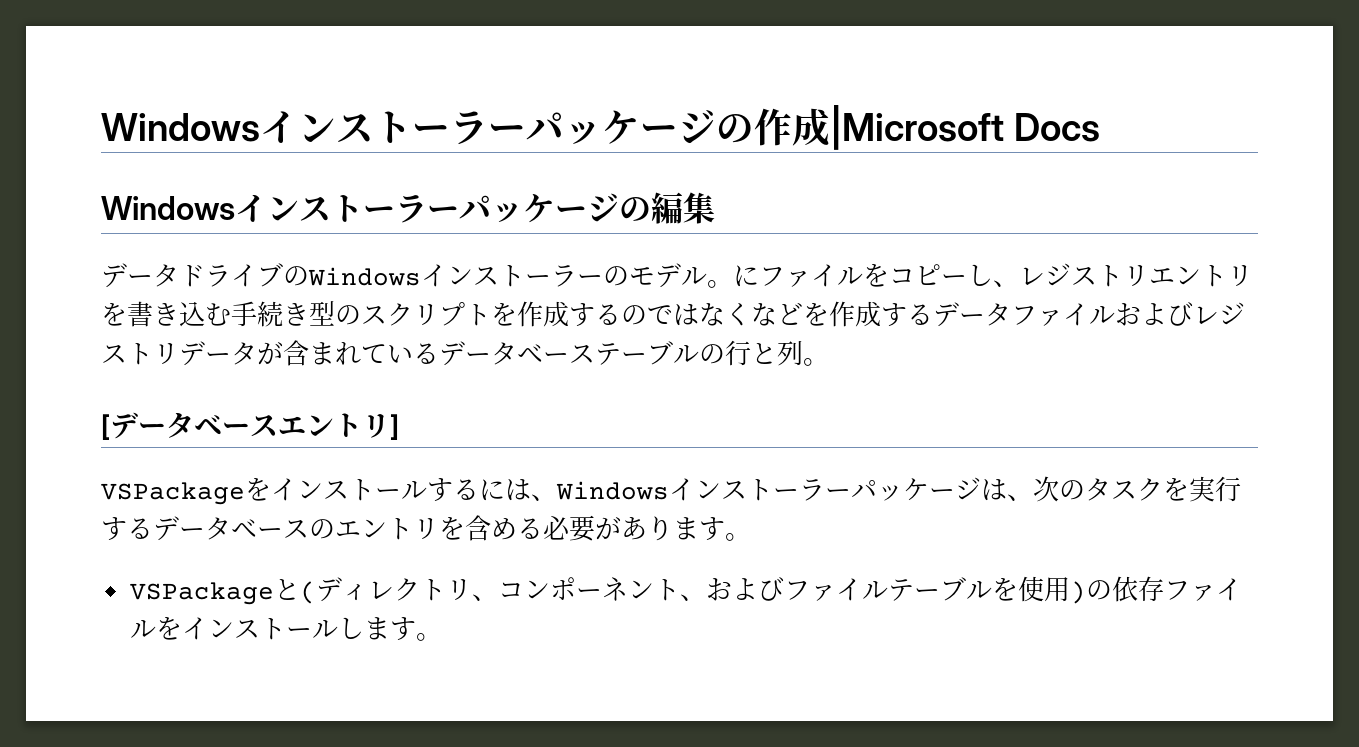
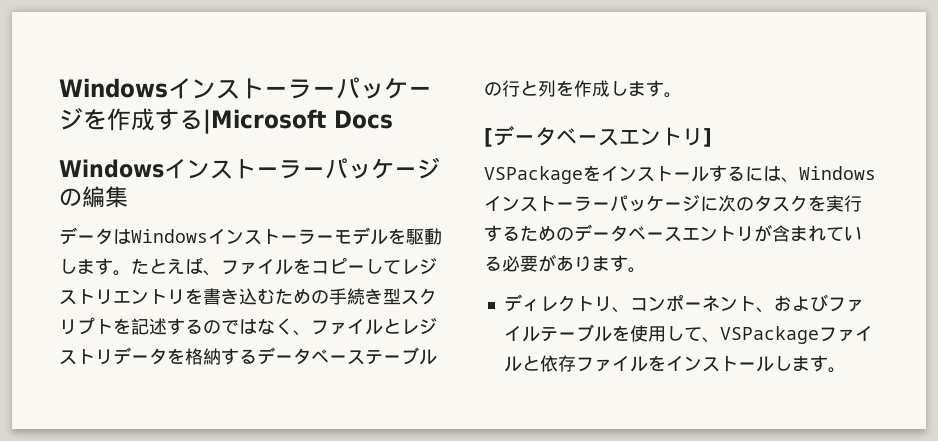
- Windowsインストーラーパッケージの作成|Microsoft Docs
+ Windowsインストーラーパッケージを作成する|Microsoft Docs
- データドライブのWindowsインストーラーのモデル。にファイルをコピーし、レジストリエントリを書き込む手続き型のスクリプトを作成するのではなくなどを作成するデータファイルおよびレジストリデータが含まれているデータベーステーブルの行と列。
+ データはWindowsインストーラーモデルを駆動します。たとえば、ファイルをコピーしてレジストリエントリを書き込むための手続き型スクリプトを記述するのではなく、ファイルとレジストリデータを格納するデータベーステーブルの行と列を作成します。
- VSPackageをインストールするには、Windowsインストーラーパッケージは、次のタスクを実行するデータベースのエントリを含める必要があります。
+ VSPackageをインストールするには、Windowsインストーラーパッケージに次のタスクを実行するためのデータベースエントリが含まれている必要があります。
- VSPackageと(ディレクトリ、コンポーネント、およびファイルテーブルを使用)の依存ファイルをインストールします。
+ ディレクトリ、コンポーネント、およびファイルテーブルを使用して、VSPackageファイルと依存ファイルをインストールします。

